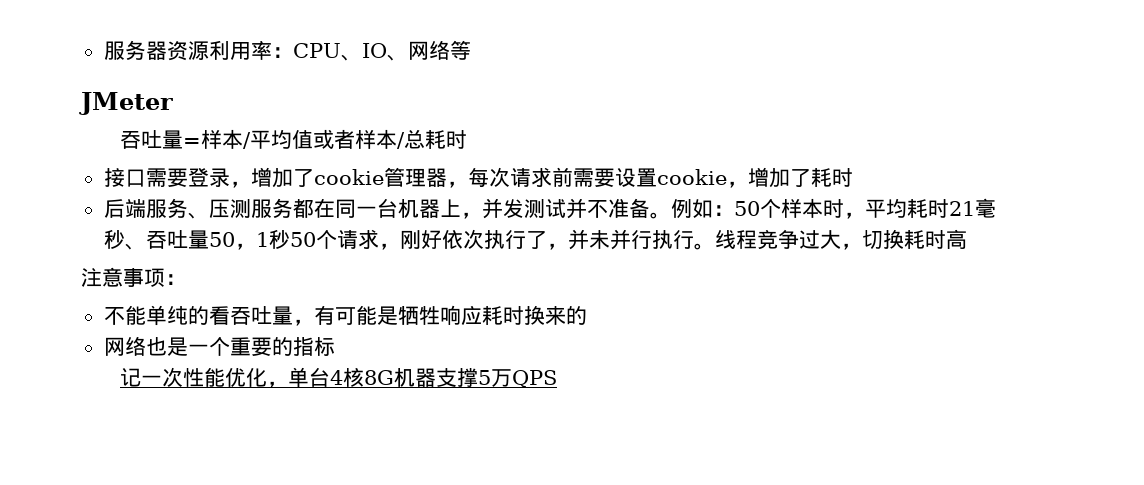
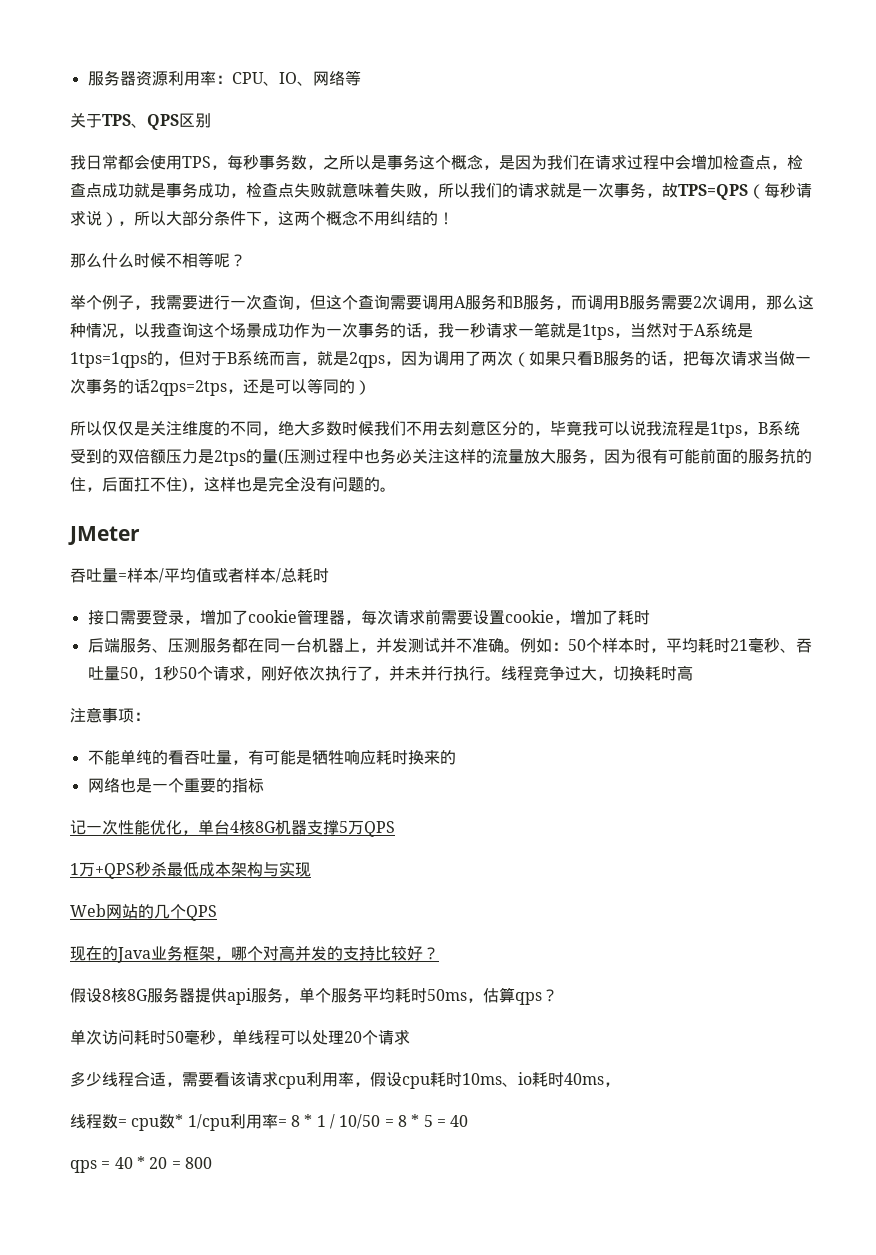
+ 关于TPS、QPS区别
+ 我日常都会使用TPS，每秒事务数，之所以是事务这个概念，是因为我们在请求过程中会增加检查点，检查点成功就是事务成功，检查点失败就意味着失败，所以我们的请求就是一次事务，故TPS=QPS（每秒请求说），所以大部分条件下，这两个概念不用纠结的！
+ 那么什么时候不相等呢？
+ 举个例子，我需要进行一次查询，但这个查询需要调用A服务和B服务，而调用B服务需要2次调用，那么这种情况，以我查询这个场景成功作为一次事务的话，我一秒请求一笔就是1tps，当然对于A系统是1tps=1qps的，但对于B系统而言，就是2qps，因为调用了两次（如果只看B服务的话，把每次请求当做一次事务的话2qps=2tps，还是可以等同的）
+ 所以仅仅是关注维度的不同，绝大多数时候我们不用去刻意区分的，毕竟我可以说我流程是1tps，B系统受到的双倍额压力是2tps的量(压测过程中也务必关注这样的流量放大服务，因为很有可能前面的服务抗的住，后面扛不住)，这样也是完全没有问题的。
- 后端服务、压测服务都在同一台机器上，并发测试并不准备。
+ 后端服务、压测服务都在同一台机器上，并发测试并不准确。
+ 1万+QPS秒杀最低成本架构与实现
+ Web网站的几个QPS
+ 现在的Java业务框架，哪个对高并发的支持比较好？
+ 假设8核8G服务器提供api服务，单个服务平均耗时50ms，估算qps？
+ 单次访问耗时50毫秒，单线程可以处理20个请求
+ 多少线程合适，需要看该请求cpu利用率，假设cpu耗时10ms、io耗时40ms，
+ 线程数= cpu数* 1/cpu利用率= 8 * 1 / 10/50 = 8 * 5 = 40
+ qps = 40 * 20 = 800

